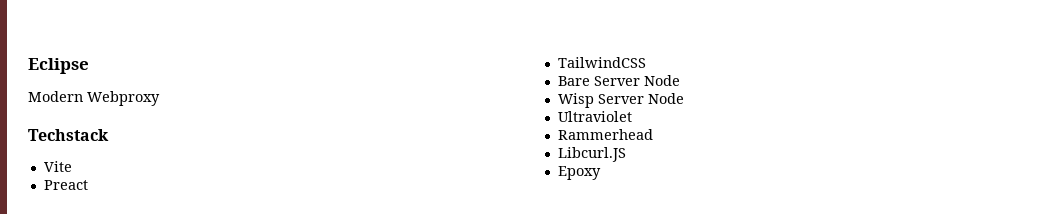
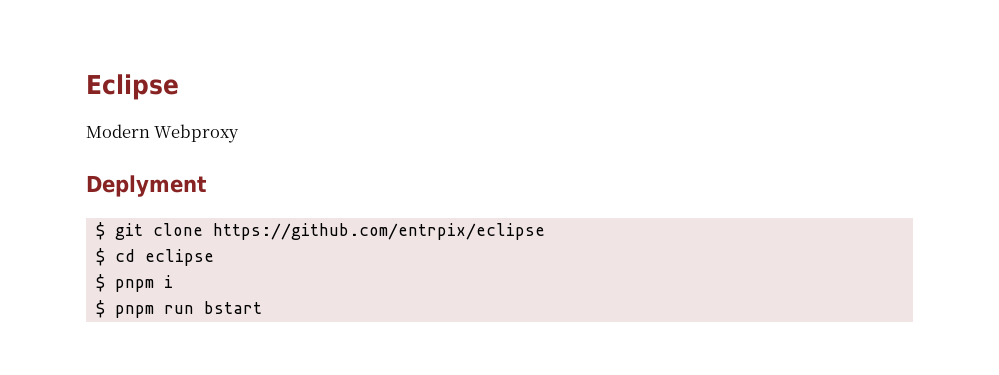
- Techstack
- Vite
- Preact
- TailwindCSS
- Bare Server Node
- Wisp Server Node
- Ultraviolet
- Rammerhead
- Libcurl.JS
- Epoxy
+ Deplyment
+ $ git clone https://github.com/entrpix/eclipse
+ $ cd eclipse
+ $ pnpm i
+ $ pnpm run bstart

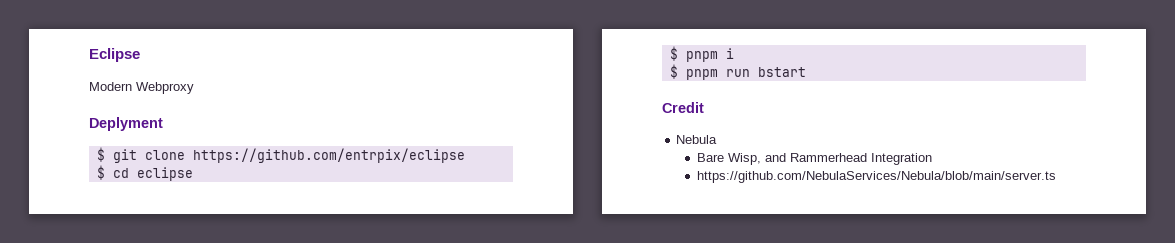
+ Credit
+ Nebula
+ Bare Wisp, and Rammerhead Integration
+ https://github.com/NebulaServices/Nebula/blob/main/server.ts

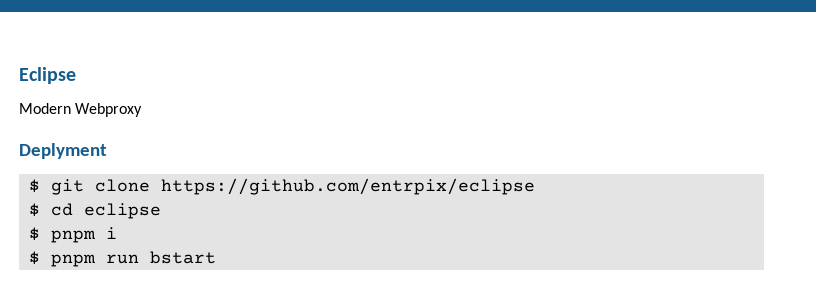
- Credit
- Nebula
- Bare Wisp, and Rammerhead Integration
- https://github.com/NebulaServices/Nebula/blob/main/server.ts

